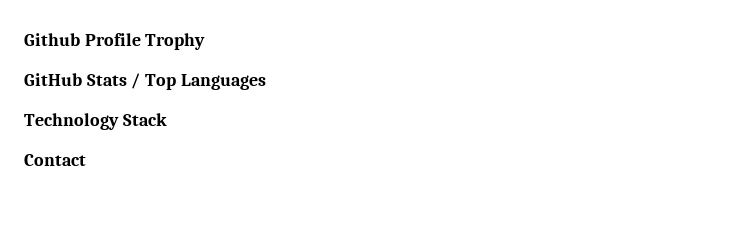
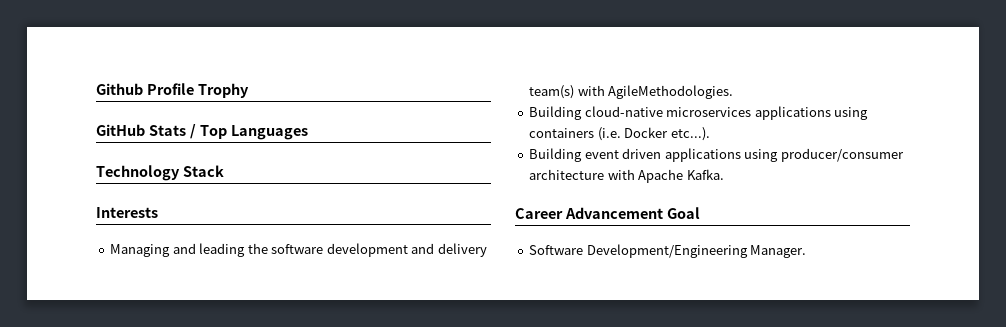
- Contact
+ Interests
+ Managing and leading the software development and delivery team(s) with AgileMethodologies.
+ Building cloud-native microservices applications using containers (i.e. Docker etc...).
+ Building event driven applications using producer/consumer architecture with Apache Kafka.
+ Career Advancement Goal
+ Software Development/Engineering Manager.

